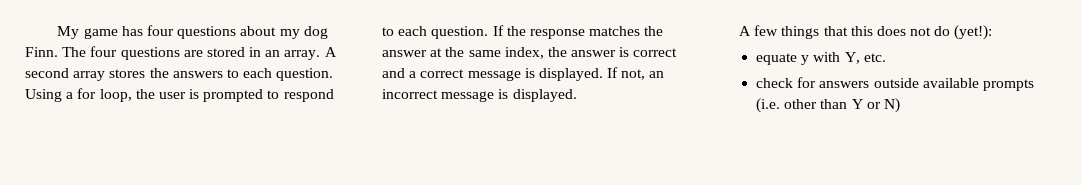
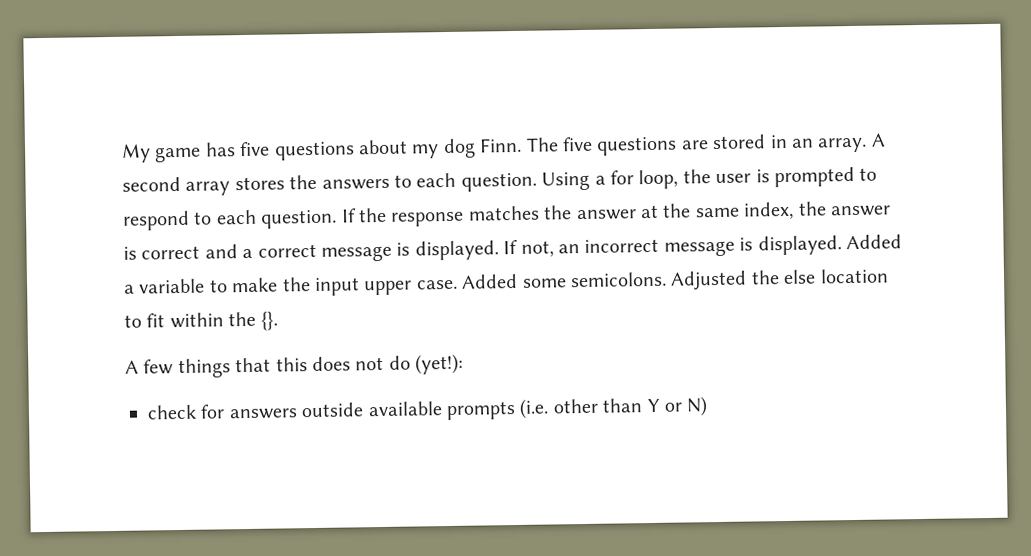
- My game has four questions about my dog Finn.
+ My game has five questions about my dog Finn.
- The four questions are stored in an array.
+ The five questions are stored in an array.
+ Added a variable to make the input upper case. Added some semicolons. Adjusted the else location to fit within the {}.
- equate y with Y, etc.

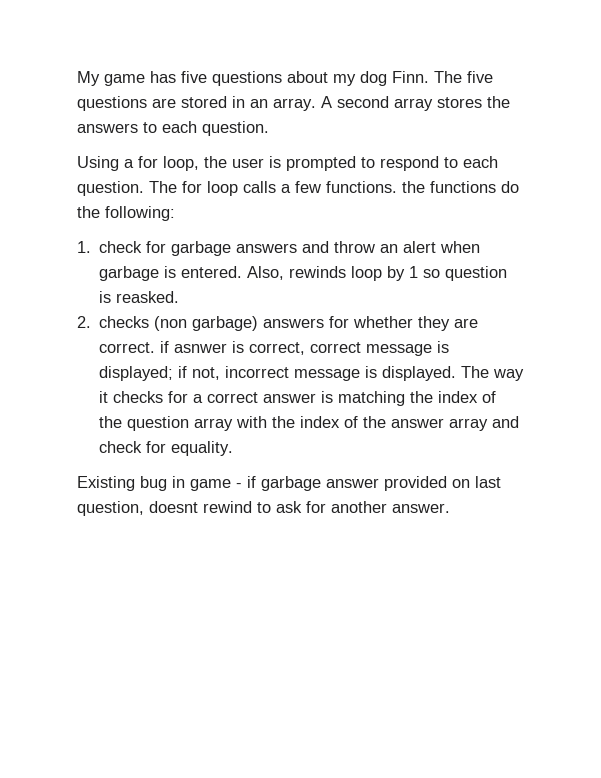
- A second array stores the answers to each question. Using a for loop, the user is prompted to respond to each question.
+ A second array stores the answers to each question.
+ Using a for loop, the user is prompted to respond to each question.
- If the response matches the answer at the same index, the answer is correct and a correct message is displayed. If not, an incorrect message is displayed. Added a variable to make the input upper case. Added some semicolons. Adjusted the else location to fit within the {}.
- A few things that this does not do (yet!):
- check for answers outside available prompts (i.e. other than Y or N)
+ The for loop calls a few functions. the functions do the following:
+ 1. check for garbage answers and throw an alert when garbage is entered. Also, rewinds loop by 1 so question is reasked.
+ 2. checks (non garbage) answers for whether they are correct. if asnwer is correct, correct message is displayed; if not, incorrect message is displayed. The way it checks for a correct answer is matching the index of the question array with the index of the answer array and check for equality.
+ Existing bug in game - if garbage answer provided on last question, doesnt rewind to ask for another answer.

